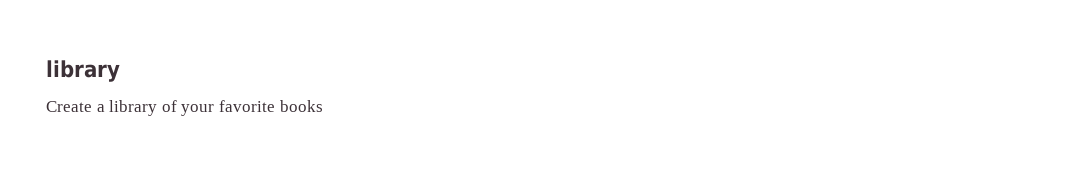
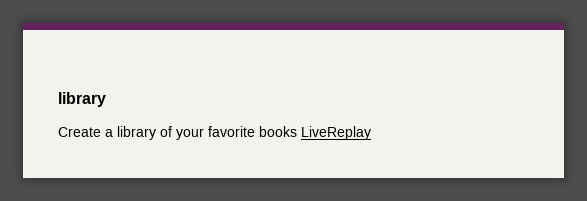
- Create a library of your favorite books
+ Create a library of your favorite books LiveReplay

